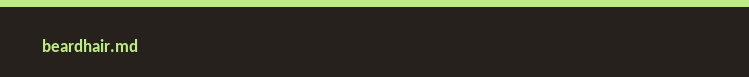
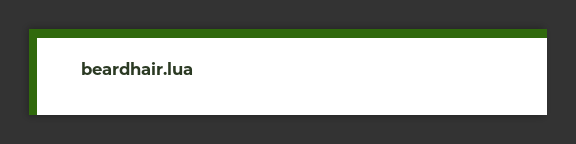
- beardhair.md
+ beardhair.lua

